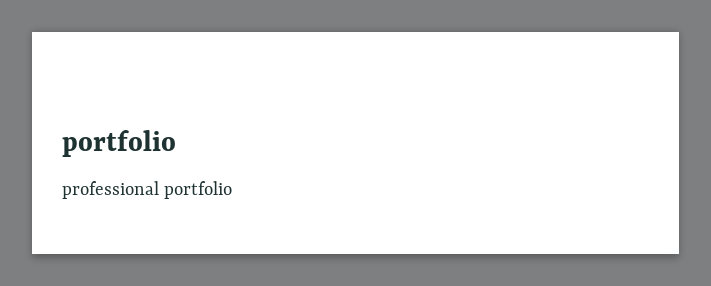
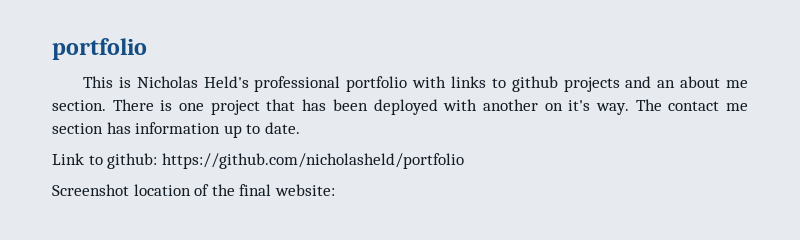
- professional portfolio
+ This is Nicholas Held's professional portfolio with links to github projects and an about me section. There is one project that has been deployed with another on it's way. The contact me section has information up to date.
+ Link to github: https://github.com/nicholasheld/portfolio
+ Screenshot location of the final website:

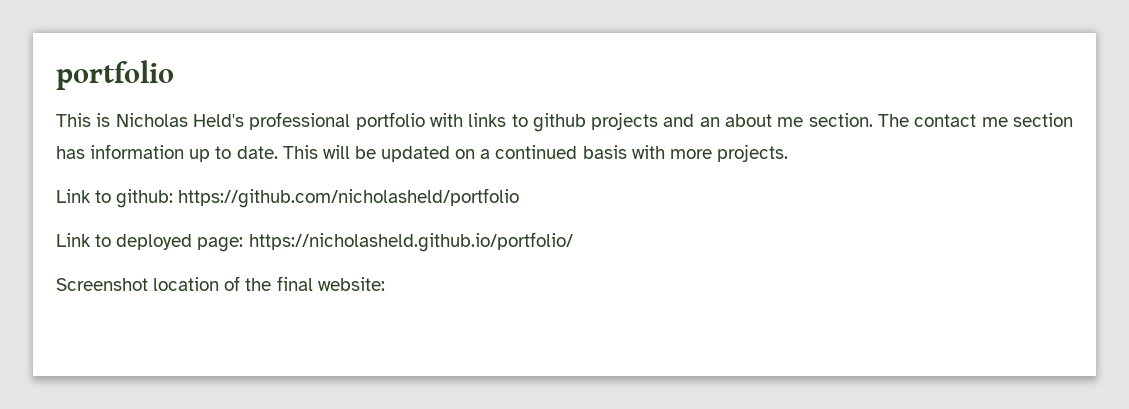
- There is one project that has been deployed with another on it's way.
+ This will be updated on a continued basis with more projects.
+ Link to deployed page: https://nicholasheld.github.io/portfolio/

